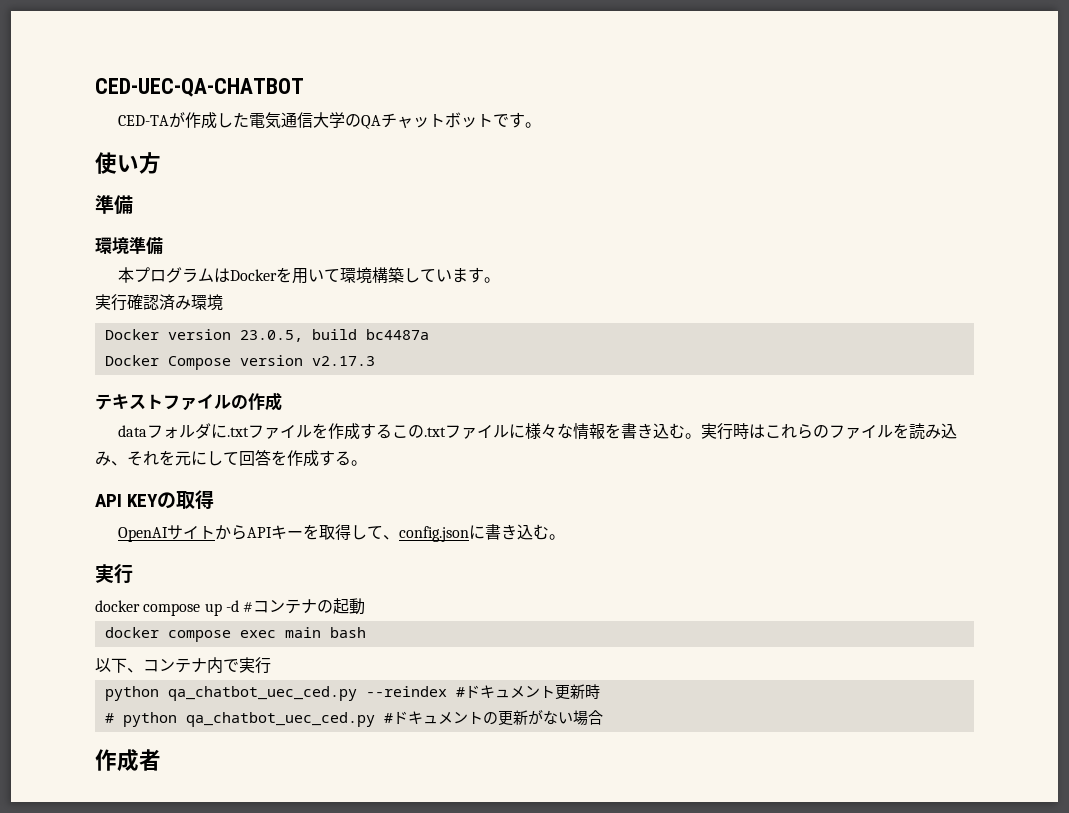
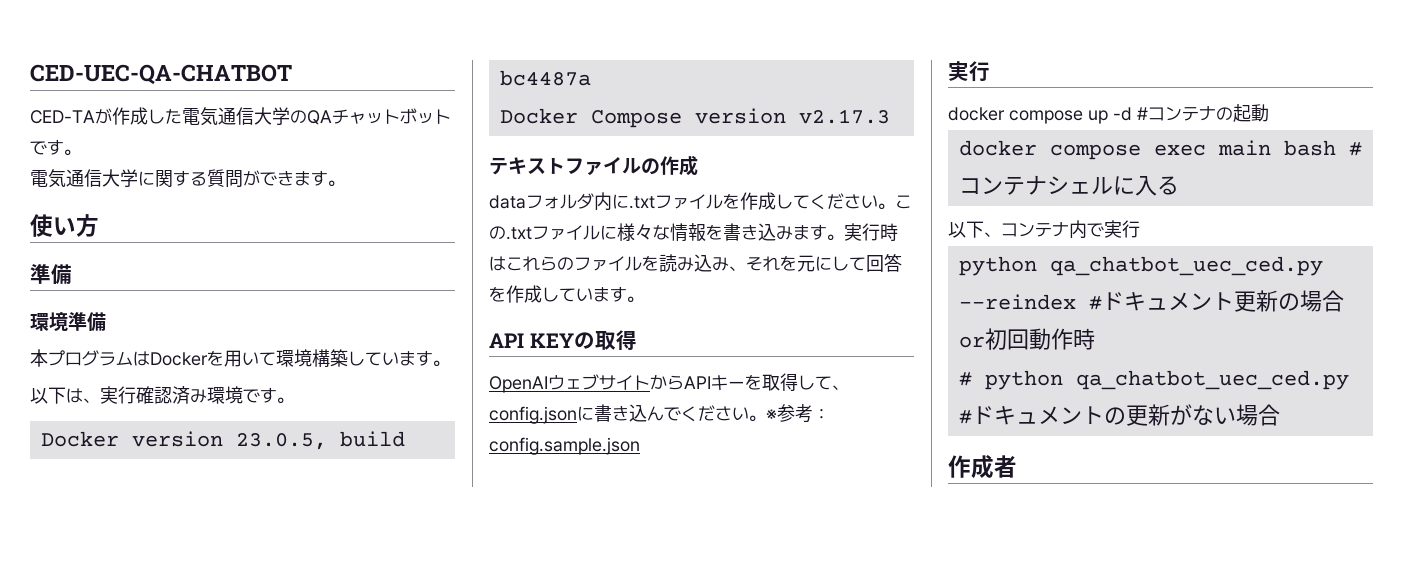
+ 電気通信大学に関する質問ができます。
- 実行確認済み環境
+ 以下は、実行確認済み環境です。
- dataフォルダに.txtファイルを作成するこの.txtファイルに様々な情報を書き込む。
+ dataフォルダ内に.txtファイルを作成してください。この.txtファイルに様々な情報を書き込みます。
- 実行時はこれらのファイルを読み込み、それを元にして回答を作成する。
+ 実行時はこれらのファイルを読み込み、それを元にして回答を作成しています。
- OpenAIサイトからAPIキーを取得して、config.jsonに書き込む。
+ OpenAIウェブサイトからAPIキーを取得して、config.jsonに書き込んでください。※参考：config.sample.json
- docker compose exec main bash
+ docker compose exec main bash #コンテナシェルに入る
- python qa_chatbot_uec_ced.py --reindex #ドキュメント更新時
+ python qa_chatbot_uec_ced.py --reindex #ドキュメント更新の場合or初回動作時

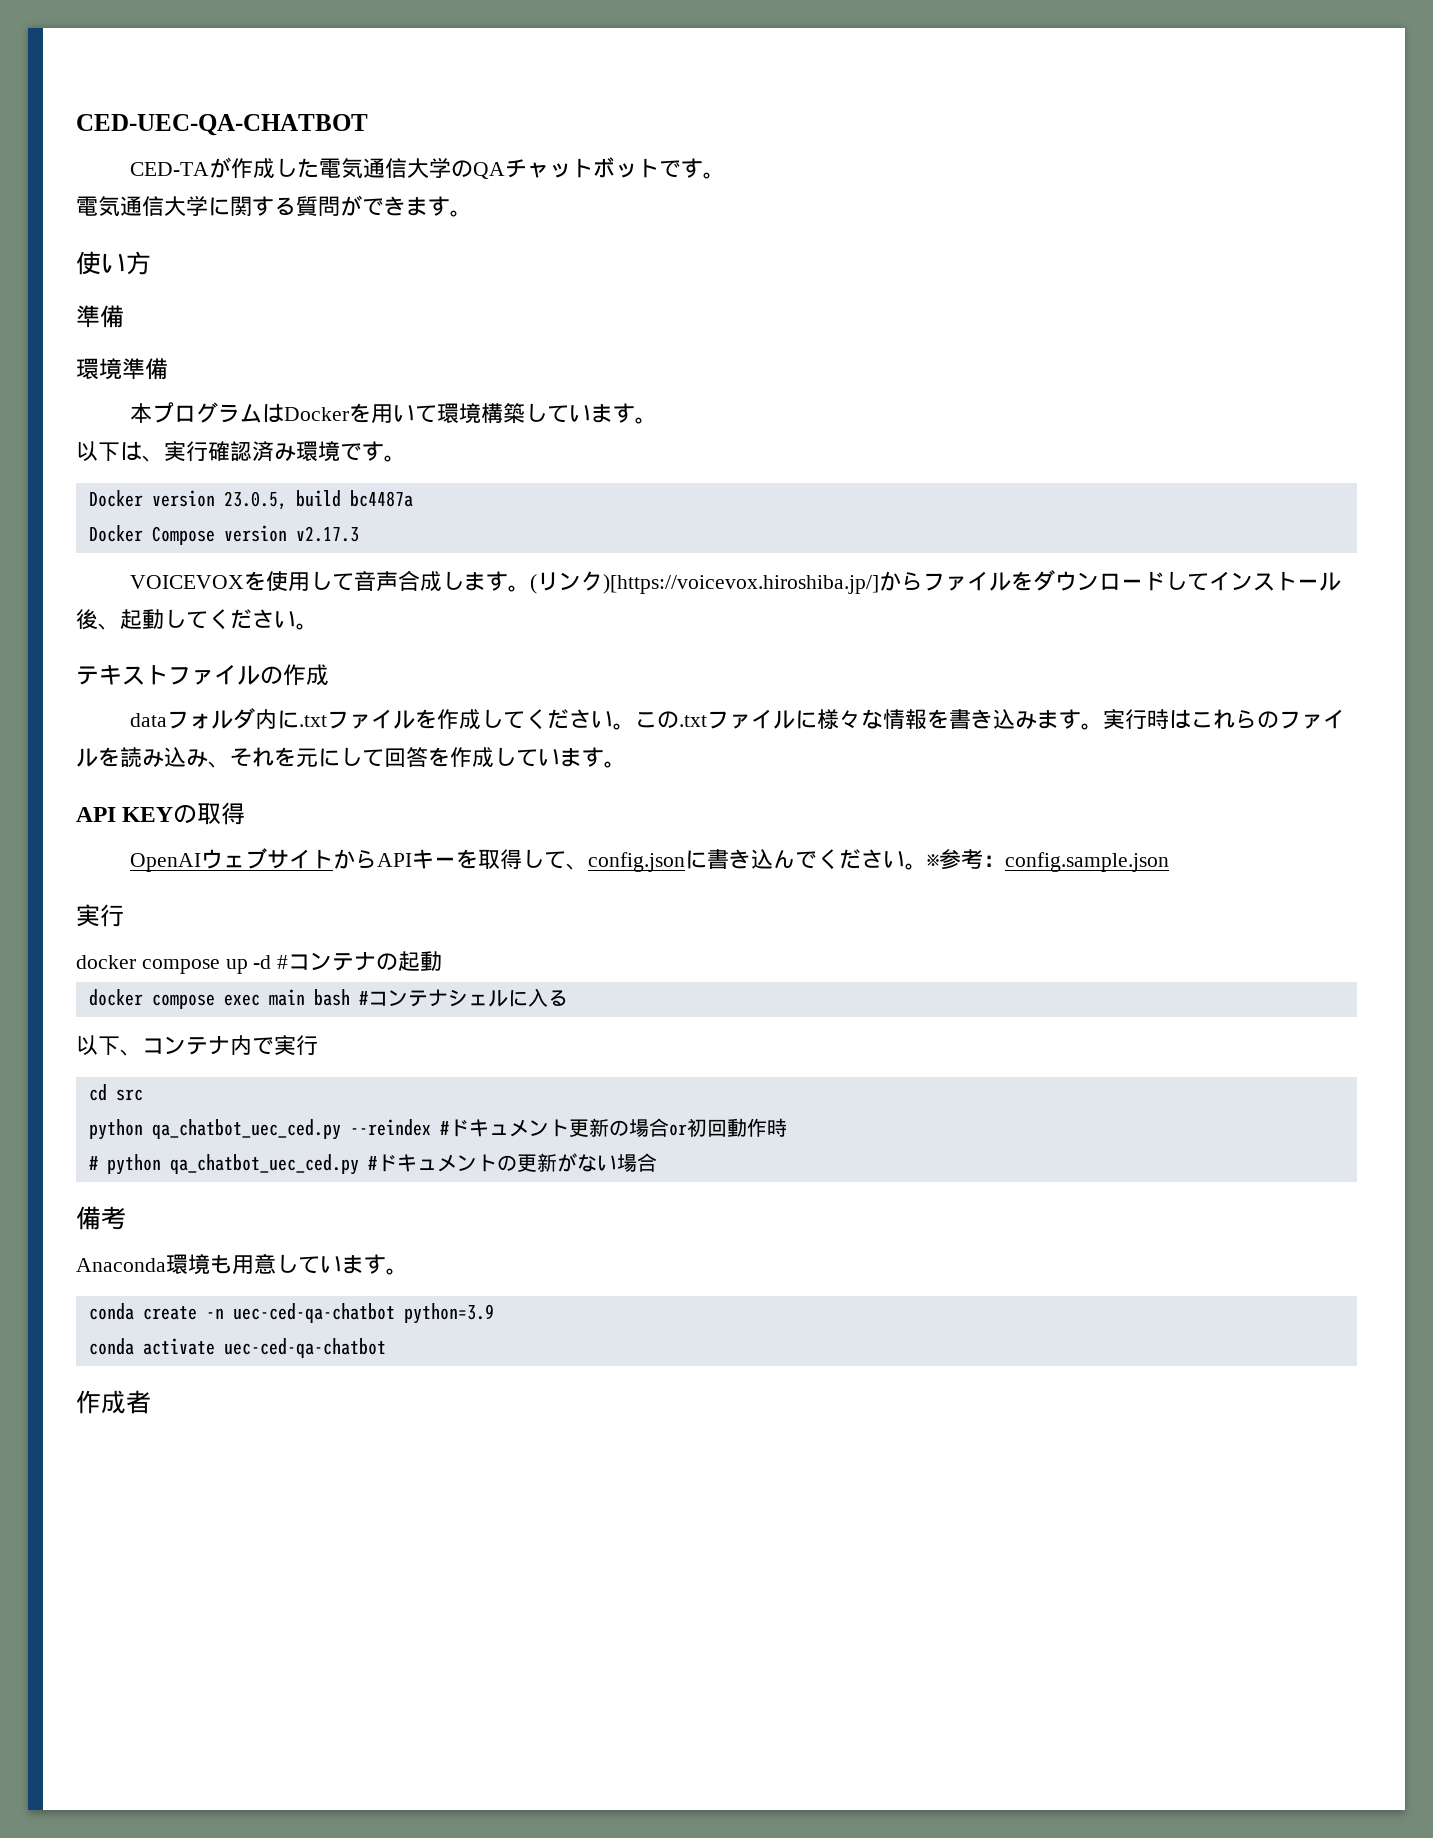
+ VOICEVOXを使用して音声合成します。(リンク)[https://voicevox.hiroshiba.jp/]からファイルをダウンロードしてインストール後、起動してください。
+ cd src
+ 備考
+ Anaconda環境も用意しています。
+ conda create -n uec-ced-qa-chatbot python=3.9
+ conda activate uec-ced-qa-chatbot

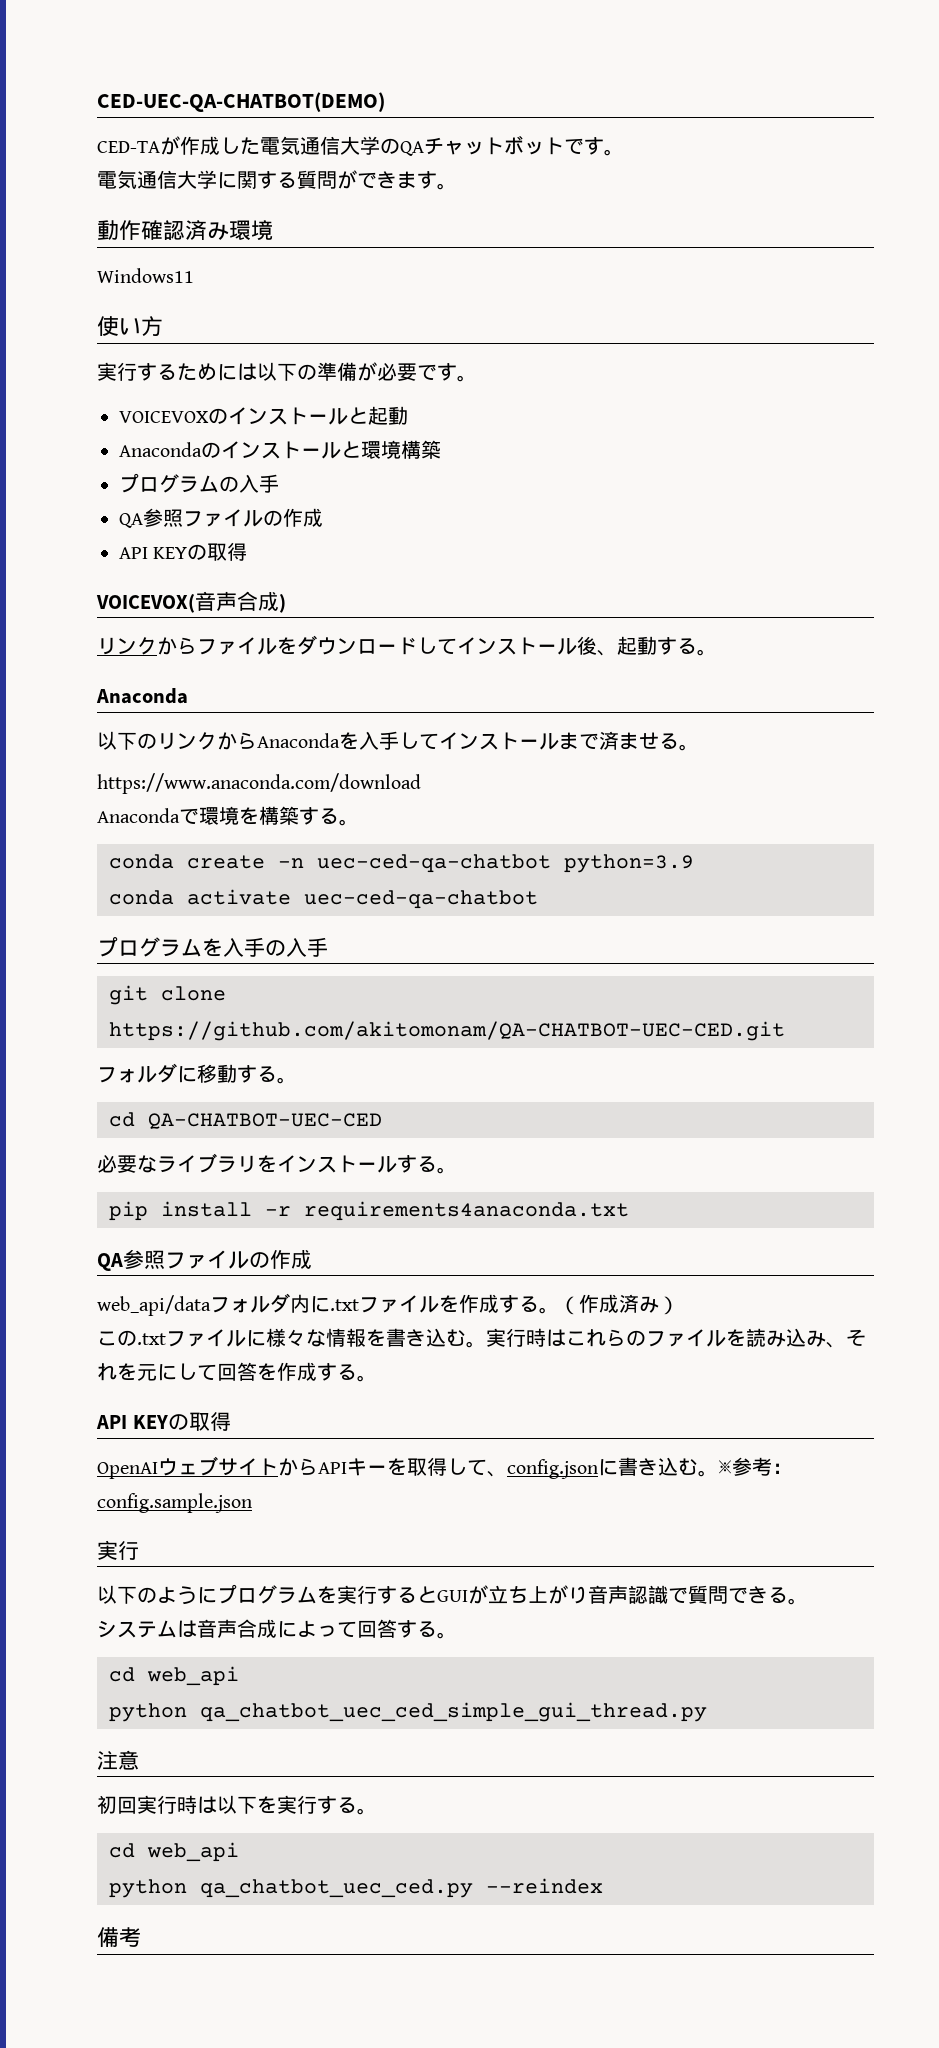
- CED-UEC-QA-CHATBOT
+ CED-UEC-QA-CHATBOT(DEMO)
+ 動作確認済み環境
+ Windows11
  使い方
- 準備
- 環境準備
- 本プログラムはDockerを用いて環境構築しています。
- 以下は、実行確認済み環境です。
- Docker version 23.0.5, build bc4487a
- Docker Compose version v2.17.3
- VOICEVOXを使用して音声合成します。(リンク)[https://voicevox.hiroshiba.jp/]からファイルをダウンロードしてインストール後、起動してください。
- テキストファイルの作成
- dataフォルダ内に.txtファイルを作成してください。この.txtファイルに様々な情報を書き込みます。
+ 実行するためには以下の準備が必要です。
+ VOICEVOXのインストールと起動
+ Anacondaのインストールと環境構築
+ プログラムの入手
+ QA参照ファイルの作成
+ API KEYの取得
+ VOICEVOX(音声合成)
+ リンクからファイルをダウンロードしてインストール後、起動する。
+ Anaconda
+ 以下のリンクからAnacondaを入手してインストールまで済ませる。
+ https://www.anaconda.com/download
+ Anacondaで環境を構築する。
+ conda create -n uec-ced-qa-chatbot python=3.9
+ conda activate uec-ced-qa-chatbot
+ プログラムを入手の入手
+ git clone https://github.com/akitomonam/QA-CHATBOT-UEC-CED.git
+ フォルダに移動する。
+ cd QA-CHATBOT-UEC-CED
+ 必要なライブラリをインストールする。
+ pip install -r requirements4anaconda.txt
+ QA参照ファイルの作成
+ web_api/dataフォルダ内に.txtファイルを作成する。（作成済み）
+ この.txtファイルに様々な情報を書き込む。
- 実行時はこれらのファイルを読み込み、それを元にして回答を作成しています。
+ 実行時はこれらのファイルを読み込み、それを元にして回答を作成する。
- OpenAIウェブサイトからAPIキーを取得して、config.jsonに書き込んでください。
+ OpenAIウェブサイトからAPIキーを取得して、config.jsonに書き込む。
- docker compose up -d #コンテナの起動
- docker compose exec main bash #コンテナシェルに入る
- 以下、コンテナ内で実行
- cd src
- python qa_chatbot_uec_ced.py --reindex #ドキュメント更新の場合or初回動作時
- # python qa_chatbot_uec_ced.py #ドキュメントの更新がない場合
+ 以下のようにプログラムを実行するとGUIが立ち上がり音声認識で質問できる。
+ システムは音声合成によって回答する。
+ cd web_api
+ python qa_chatbot_uec_ced_simple_gui_thread.py
+ 注意
+ 初回実行時は以下を実行する。
+ cd web_api
+ python qa_chatbot_uec_ced.py --reindex
  備考
- Anaconda環境も用意しています。
- conda create -n uec-ced-qa-chatbot python=3.9
- conda activate uec-ced-qa-chatbot
- 作成者

